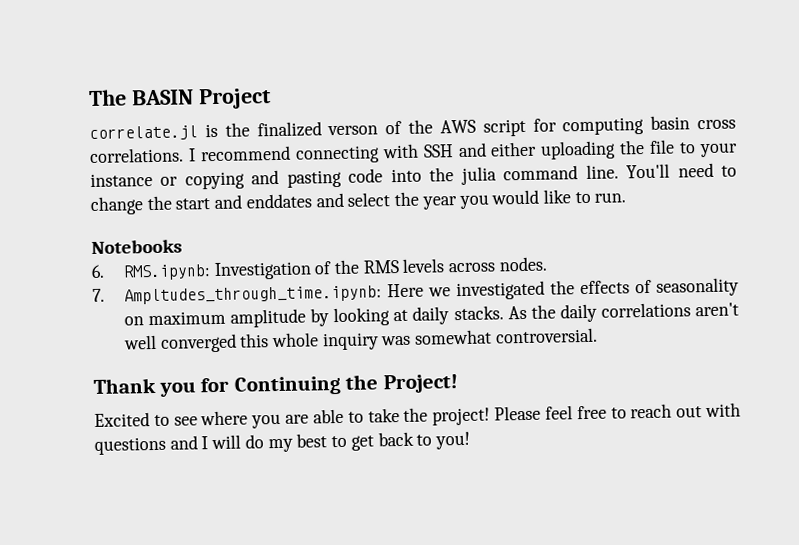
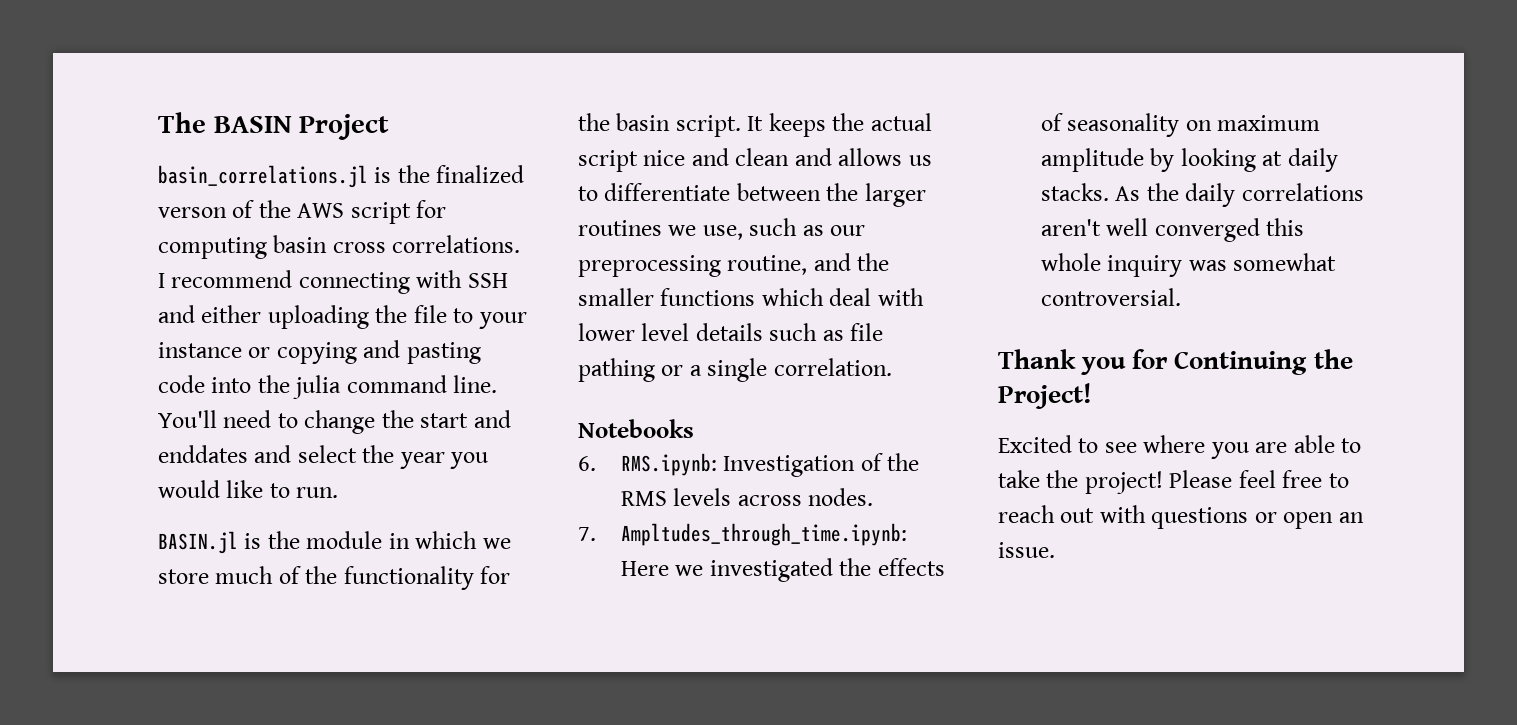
- correlate.jl is the finalized verson of the AWS script for computing basin cross correlations.
+ basin_correlations.jl is the finalized verson of the AWS script for computing basin cross correlations.
+ BASIN.jl is the module in which we store much of the functionality for the basin script. It keeps the actual script nice and clean and allows us to differentiate between the larger routines we use, such as our preprocessing routine, and the smaller functions which deal with lower level details such as file pathing or a single correlation.
- Please feel free to reach out with questions and I will do my best to get back to you!
+ Please feel free to reach out with questions or open an issue.

